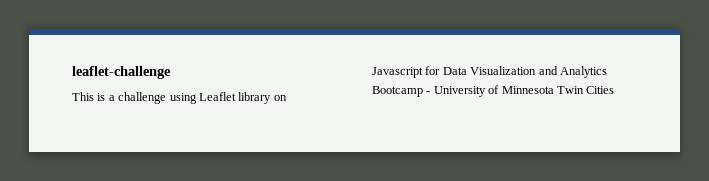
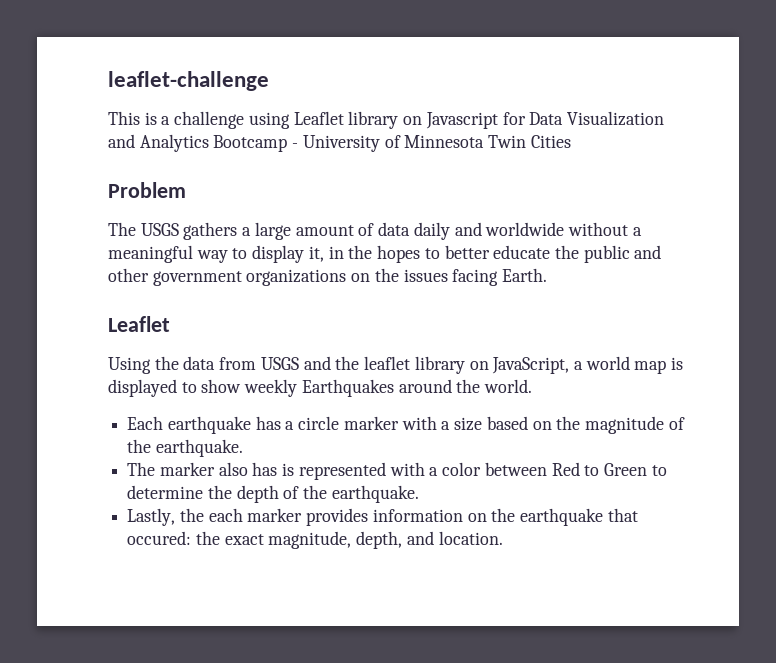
+ Problem
+ The USGS gathers a large amount of data daily and worldwide without a meaningful way to display it, in the hopes to better educate the public and other government organizations on the issues facing Earth.
+ Leaflet
+ Using the data from USGS and the leaflet library on JavaScript, a world map is displayed to show weekly Earthquakes around the world.
+ Each earthquake has a circle marker with a size based on the magnitude of the earthquake.
+ The marker also has is represented with a color between Red to Green to determine the depth of the earthquake.
+ Lastly, the each marker provides information on the earthquake that occured: the exact magnitude, depth, and location.

